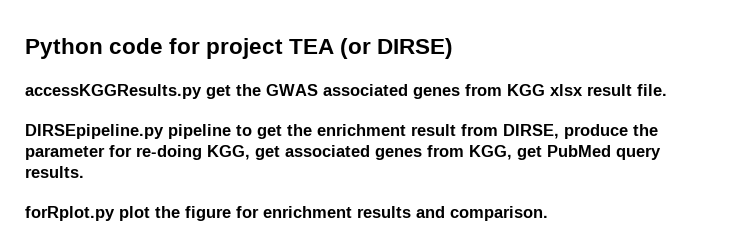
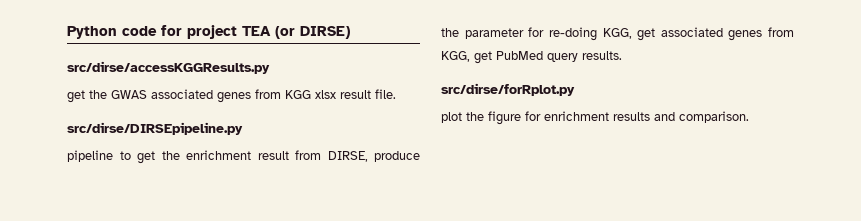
- accessKGGResults.py get the GWAS associated genes from KGG xlsx result file.
+ src/dirse/accessKGGResults.py
+ get the GWAS associated genes from KGG xlsx result file.
- DIRSEpipeline.py pipeline to get the enrichment result from DIRSE, produce the parameter for re-doing KGG, get associated genes from KGG, get PubMed query results.
+ src/dirse/DIRSEpipeline.py
+ pipeline to get the enrichment result from DIRSE, produce the parameter for re-doing KGG, get associated genes from KGG, get PubMed query results.
- forRplot.py plot the figure for enrichment results and comparison.
+ src/dirse/forRplot.py
+ plot the figure for enrichment results and comparison.

